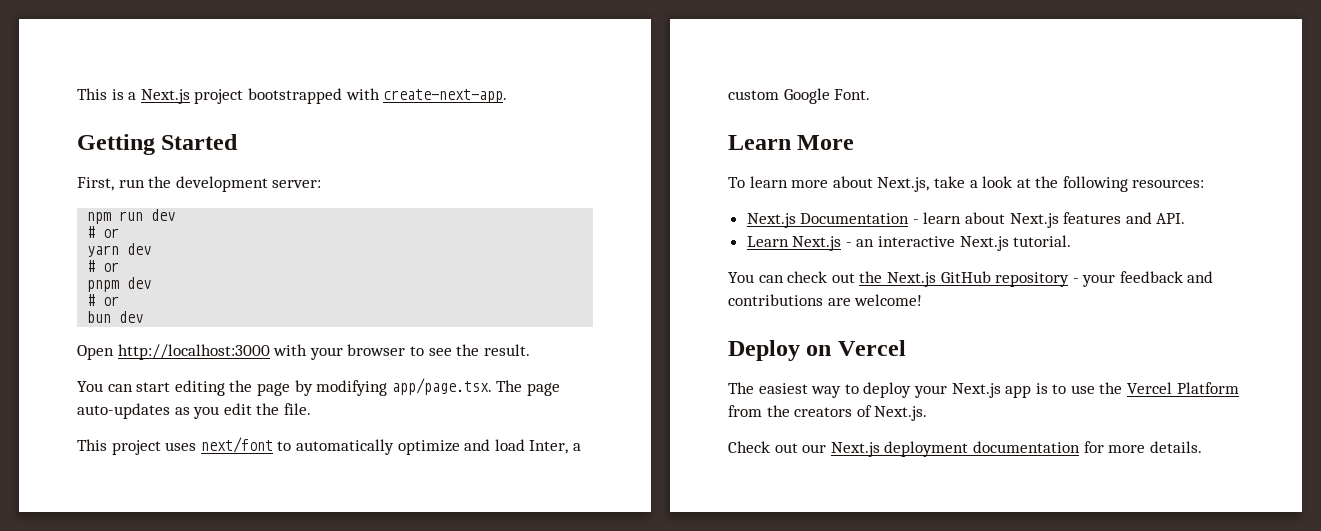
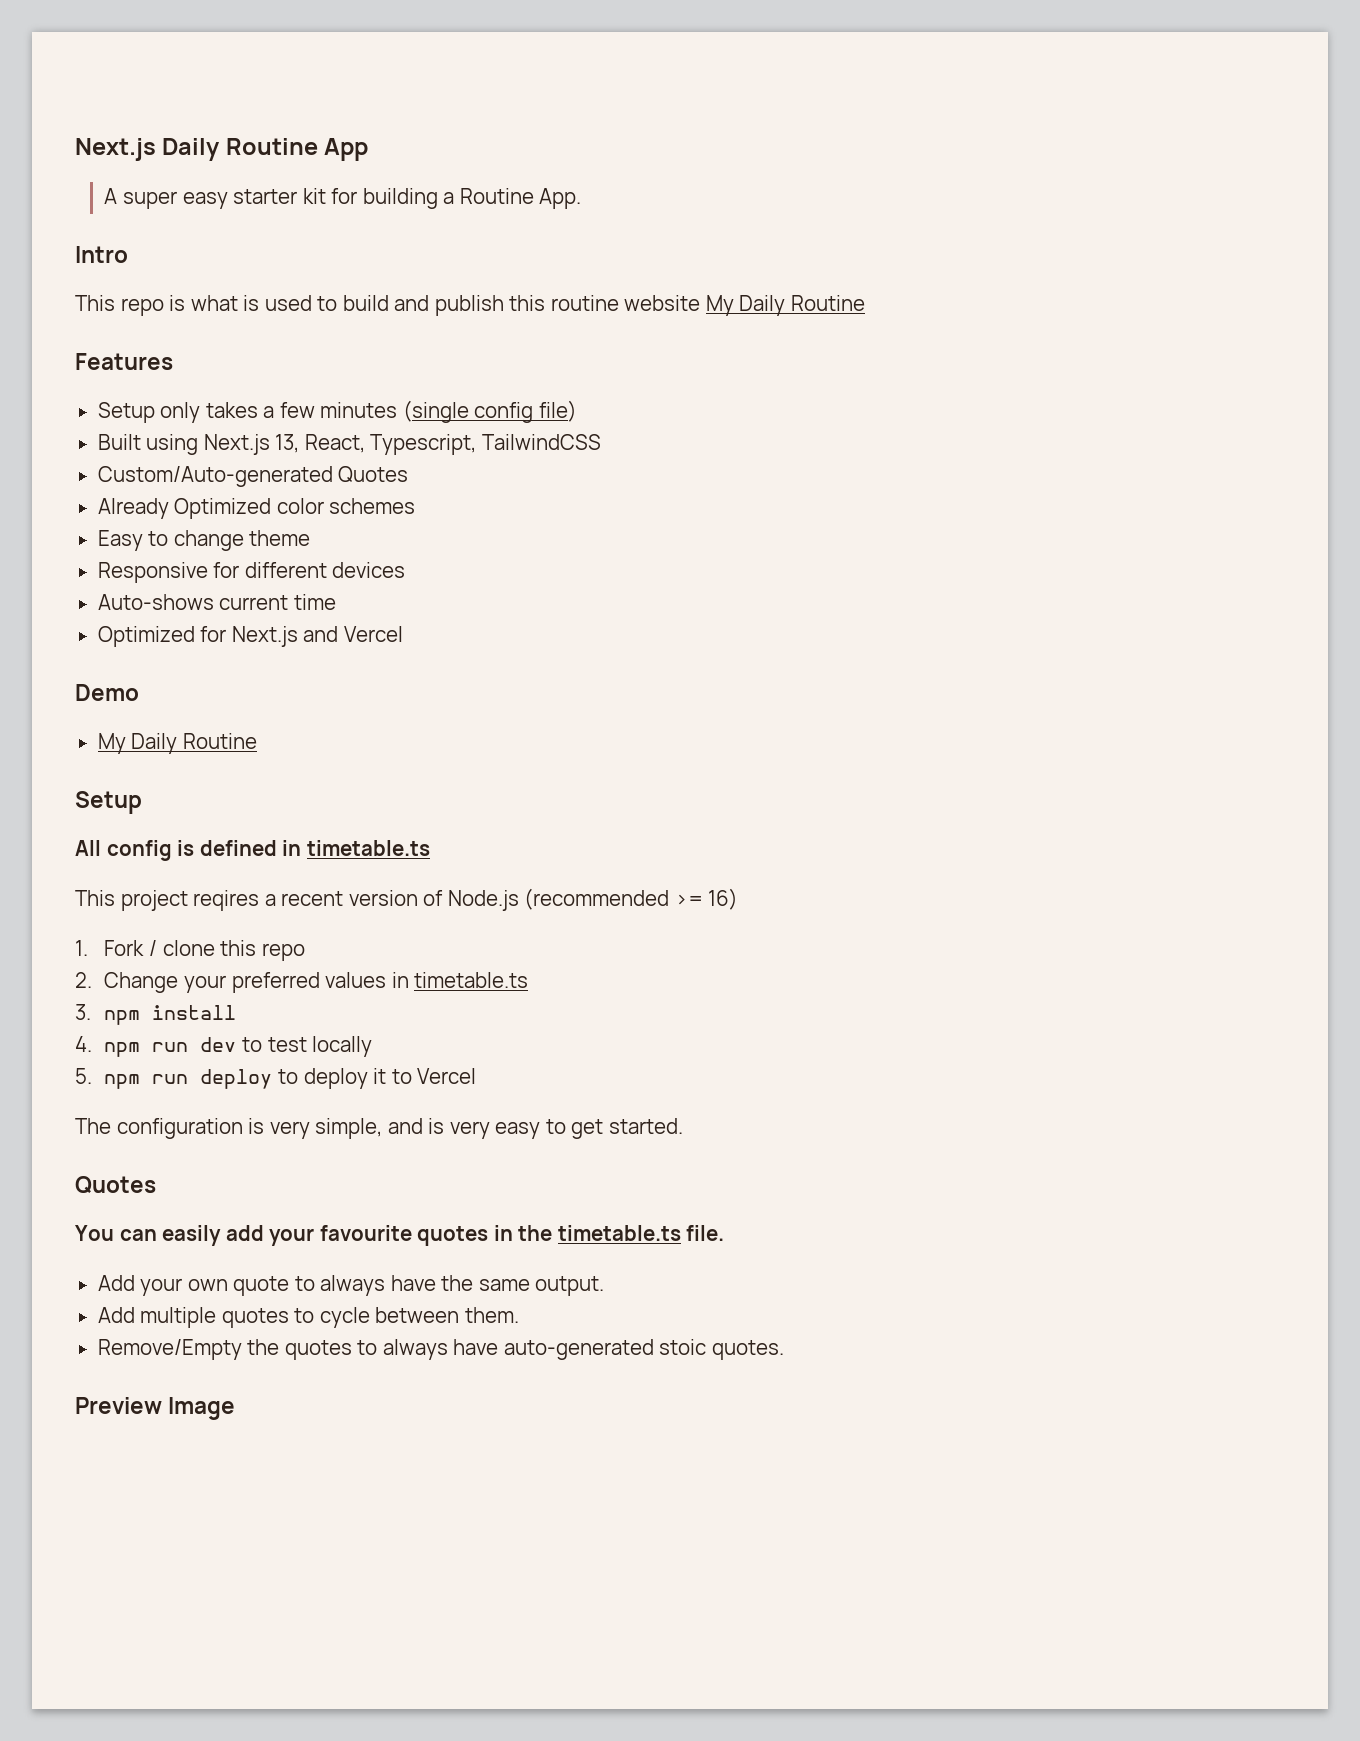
- This is a Next.js project bootstrapped with create-next-app.
- Getting Started
- First, run the development server:
- npm run dev
- # or
- yarn dev
- # or
- pnpm dev
- # or
- bun dev
- Open http://localhost:3000 with your browser to see the result.
- You can start editing the page by modifying app/page.tsx. The page auto-updates as you edit the file.
- This project uses next/font to automatically optimize and load Inter, a custom Google Font.
- Learn More
- To learn more about Next.js, take a look at the following resources:
- Next.js Documentation - learn about Next.js features and API.
- Learn Next.js - an interactive Next.js tutorial.
- You can check out the Next.js GitHub repository - your feedback and contributions are welcome!
- Deploy on Vercel
- The easiest way to deploy your Next.js app is to use the Vercel Platform from the creators of Next.js.
- Check out our Next.js deployment documentation for more details.
+ Next.js Daily Routine App
+ A super easy starter kit for building a Routine App.
+ Intro
+ This repo is what is used to build and publish this routine website My Daily Routine
+ Features
+ Setup only takes a few minutes (single config file)
+ Built using Next.js 13, React, Typescript, TailwindCSS
+ Custom/Auto-generated Quotes
+ Already Optimized color schemes
+ Easy to change theme
+ Responsive for different devices
+ Auto-shows current time
+ Optimized for Next.js and Vercel
+ Demo
+ My Daily Routine
+ Setup
+ All config is defined in timetable.ts
+ This project reqires a recent version of Node.js (recommended >= 16)
+ 1. Fork / clone this repo
+ 2. Change your preferred values in timetable.ts
+ 3. npm install
+ 4. npm run dev to test locally
+ 5. npm run deploy to deploy it to Vercel
+ The configuration is very simple, and is very easy to get started.
+ Quotes
+ You can easily add your favourite quotes in the timetable.ts file.
+ Add your own quote to always have the same output.
+ Add multiple quotes to cycle between them.
+ Remove/Empty the quotes to always have auto-generated stoic quotes.
+ Preview Image

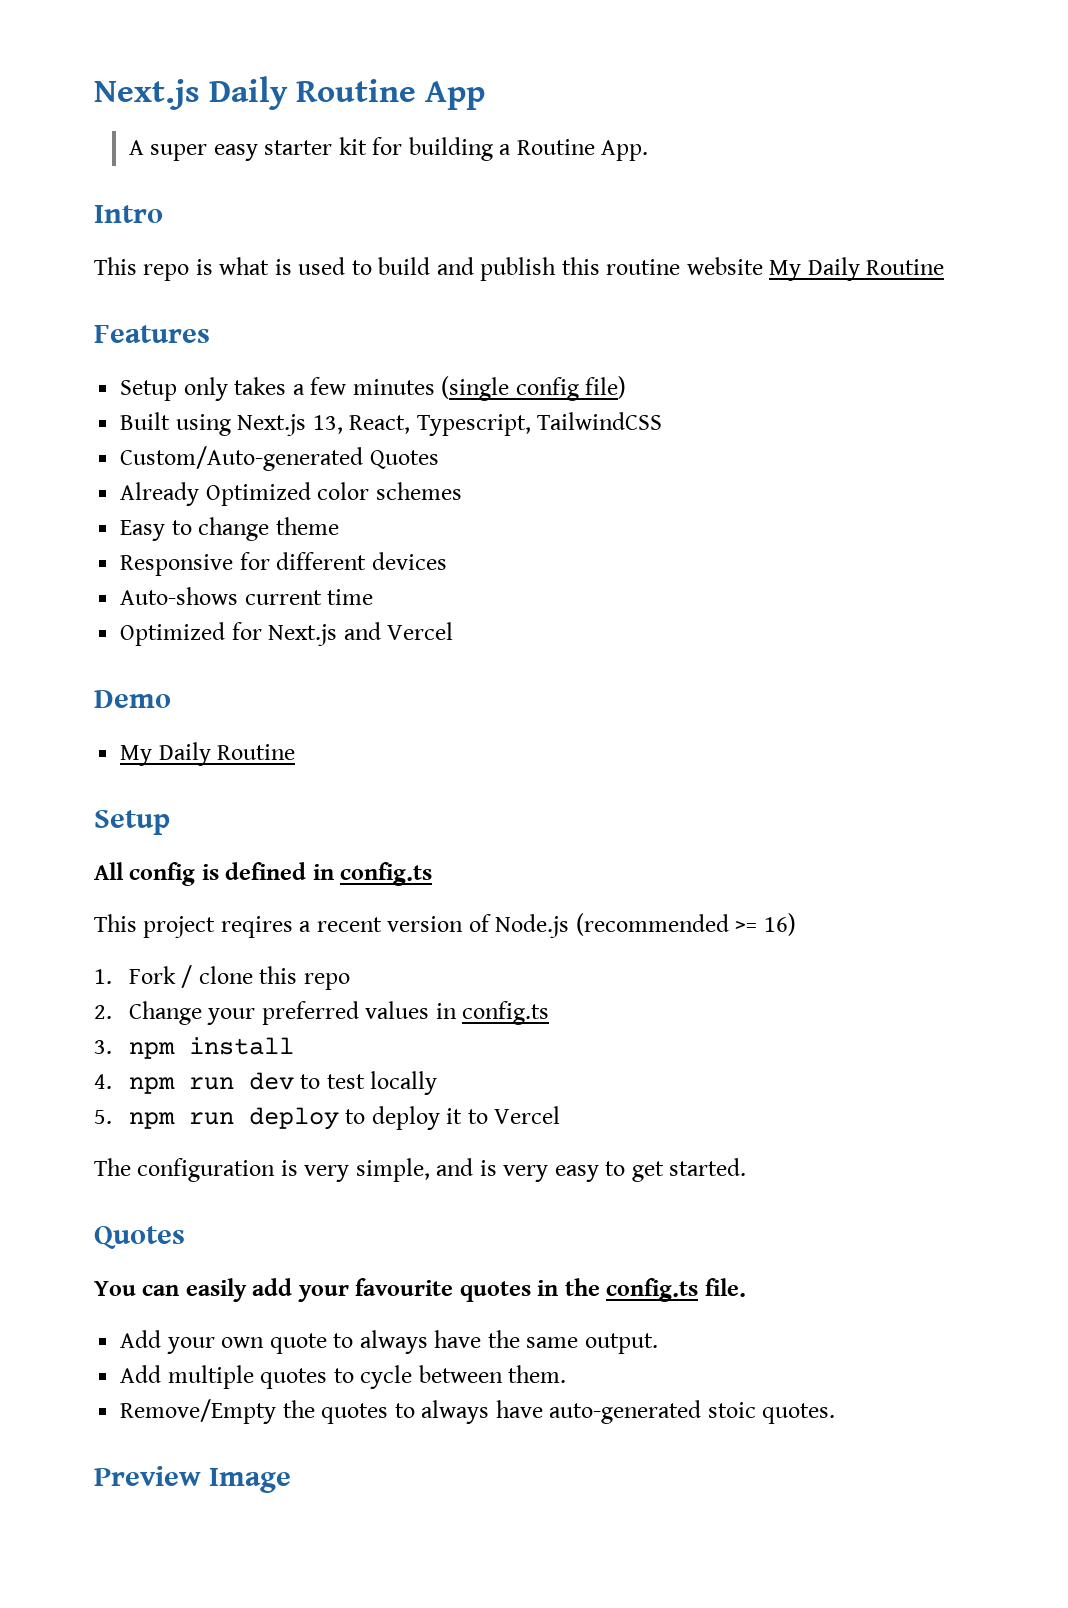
- All config is defined in timetable.ts
+ All config is defined in config.ts
- 2. Change your preferred values in timetable.ts
+ 2. Change your preferred values in config.ts
- You can easily add your favourite quotes in the timetable.ts file.
+ You can easily add your favourite quotes in the config.ts file.

